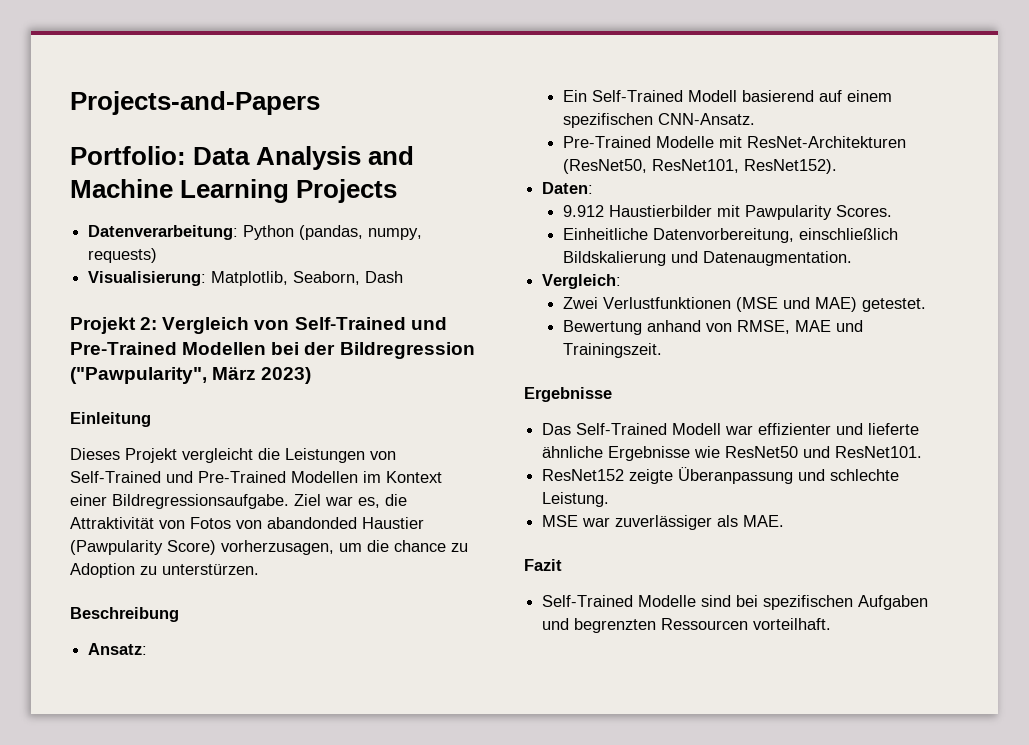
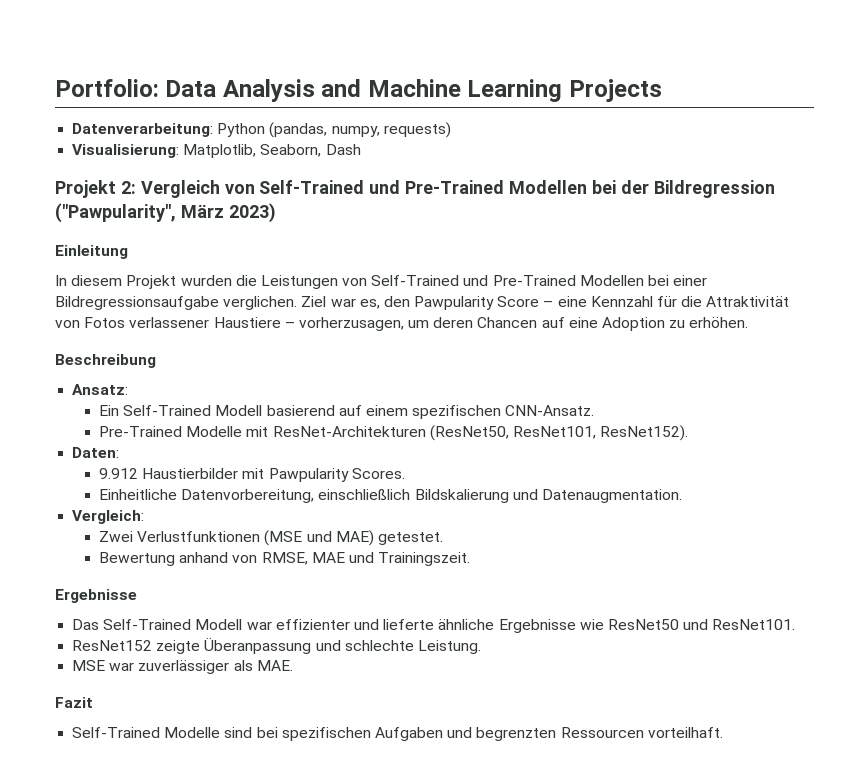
- Projects-and-Papers
- Dieses Projekt vergleicht die Leistungen von Self-Trained und Pre-Trained Modellen im Kontext einer Bildregressionsaufgabe. Ziel war es, die Attraktivität von Fotos von abandonded Haustier (Pawpularity Score) vorherzusagen, um die chance zu Adoption zu unterstürzen.
+ In diesem Projekt wurden die Leistungen von Self-Trained und Pre-Trained Modellen bei einer Bildregressionsaufgabe verglichen. Ziel war es, den Pawpularity Score – eine Kennzahl für die Attraktivität von Fotos verlassener Haustiere – vorherzusagen, um deren Chancen auf eine Adoption zu erhöhen.

